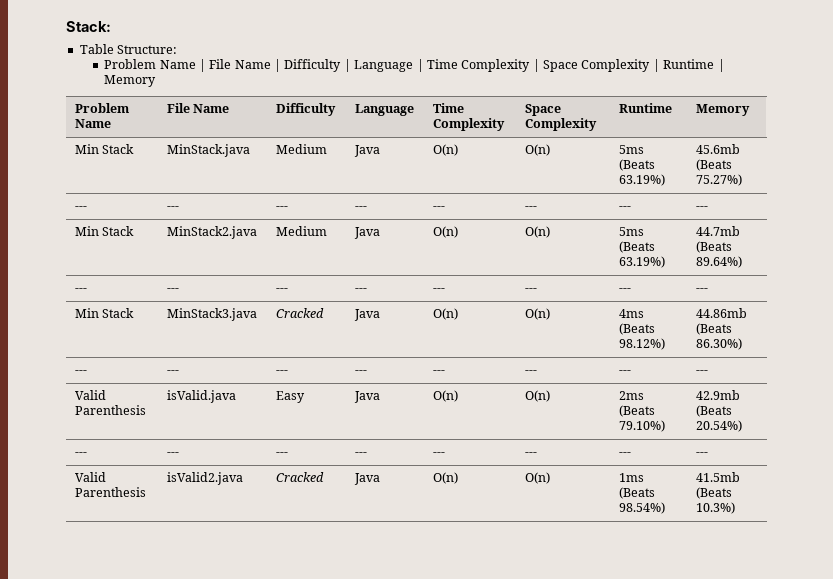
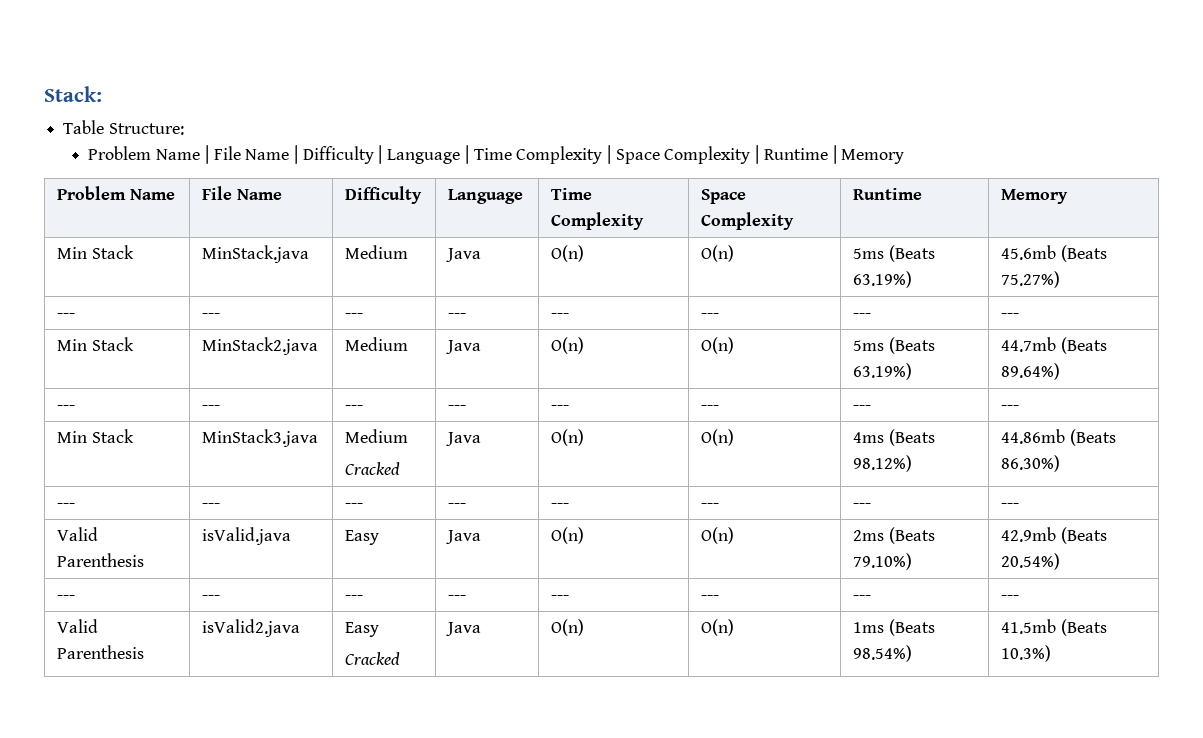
- Min Stack | MinStack3.java | Cracked | Java | O(n) | O(n) | 4ms (Beats 98.12%) | 44.86mb (Beats 86.30%)
+ Min Stack | MinStack3.java | Medium
+ Cracked | Java | O(n) | O(n) | 4ms (Beats 98.12%) | 44.86mb (Beats 86.30%)
- Valid Parenthesis | isValid2.java | Cracked | Java | O(n) | O(n) | 1ms (Beats 98.54%) | 41.5mb (Beats 10.3%)
+ Valid Parenthesis | isValid2.java | Easy
+ Cracked | Java | O(n) | O(n) | 1ms (Beats 98.54%) | 41.5mb (Beats 10.3%)

